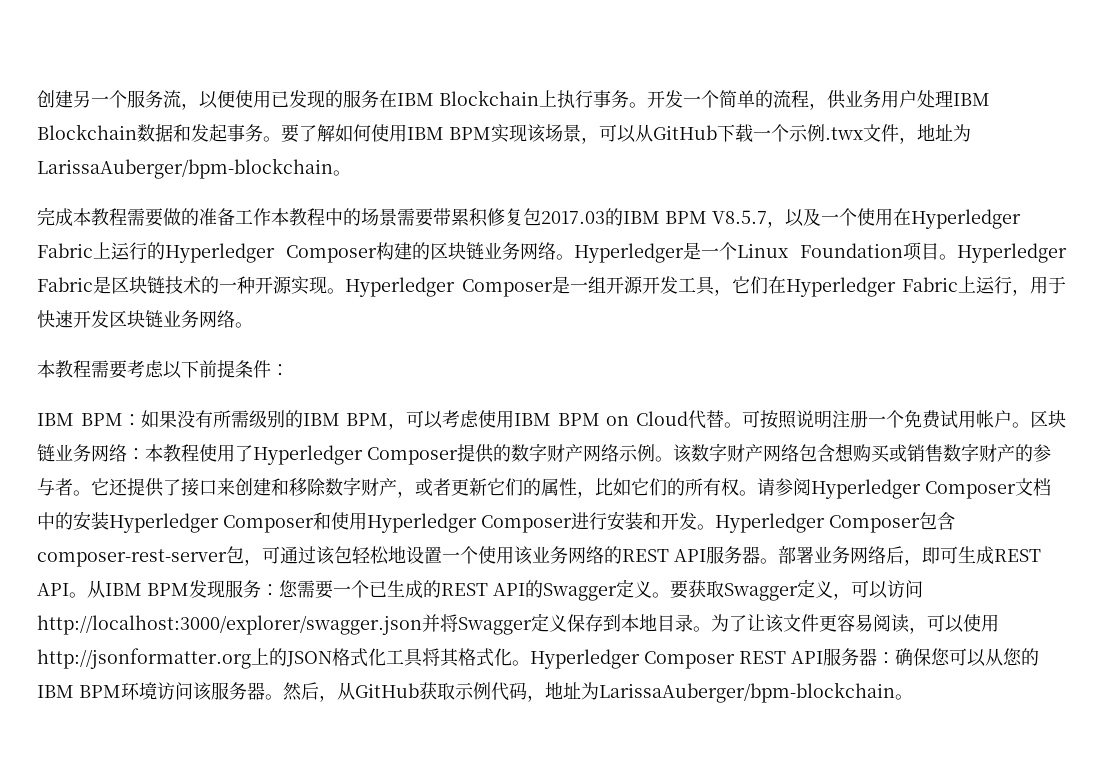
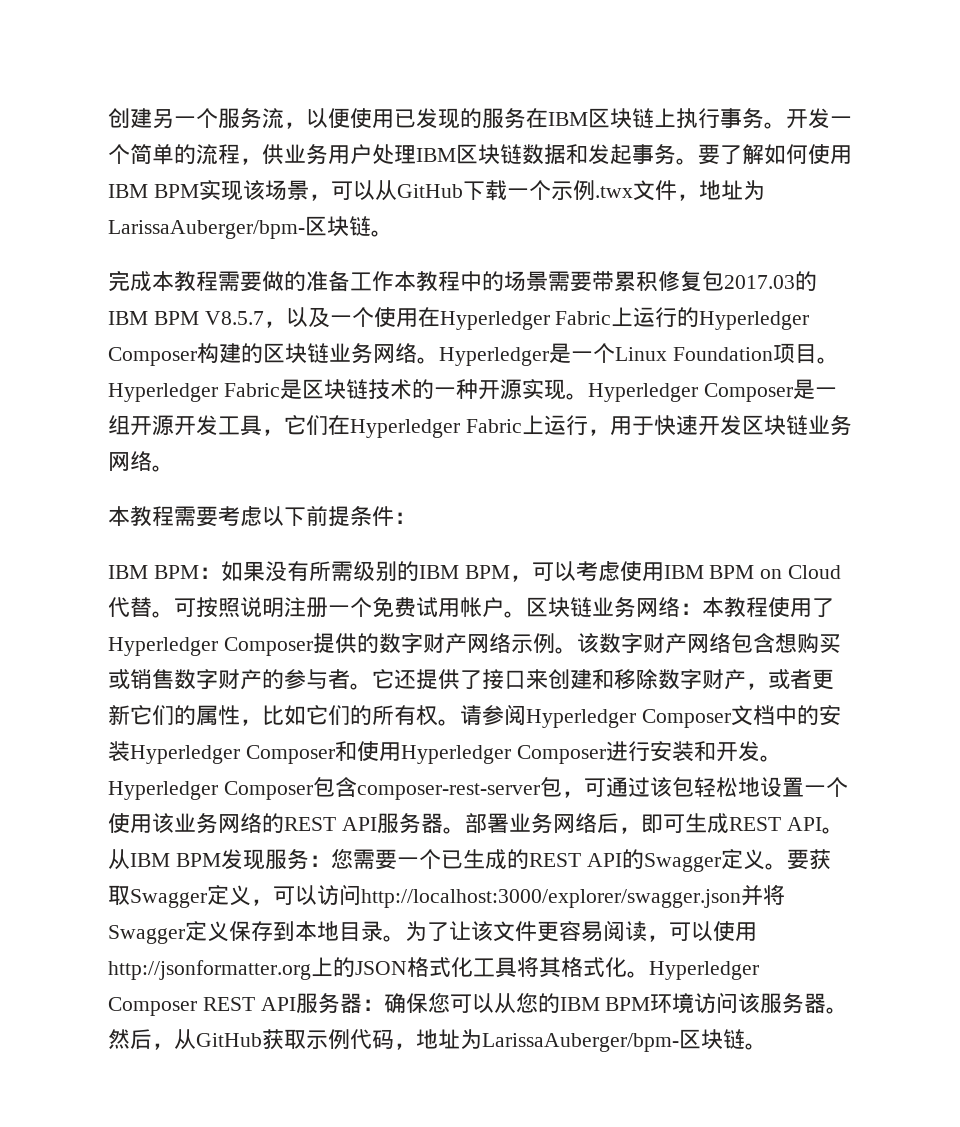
- 创建另一个服务流，以便使用已发现的服务在IBM Blockchain上执行事务。
+ 创建另一个服务流，以便使用已发现的服务在IBM区块链上执行事务。
- 开发一个简单的流程，供业务用户处理IBM Blockchain数据和发起事务。
+ 开发一个简单的流程，供业务用户处理IBM区块链数据和发起事务。
- 要了解如何使用IBM BPM实现该场景，可以从GitHub下载一个示例.twx文件，地址为LarissaAuberger/bpm-blockchain。
+ 要了解如何使用IBM BPM实现该场景，可以从GitHub下载一个示例.twx文件，地址为LarissaAuberger/bpm-区块链。
- 然后，从GitHub获取示例代码，地址为LarissaAuberger/bpm-blockchain。
+ 然后，从GitHub获取示例代码，地址为LarissaAuberger/bpm-区块链。

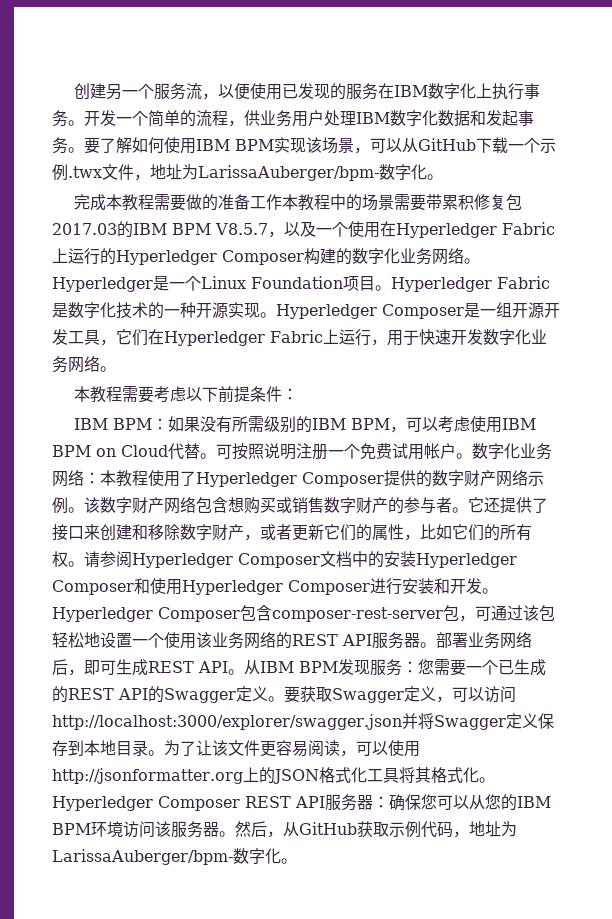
- 创建另一个服务流，以便使用已发现的服务在IBM区块链上执行事务。
+ 创建另一个服务流，以便使用已发现的服务在IBM数字化上执行事务。
- 开发一个简单的流程，供业务用户处理IBM区块链数据和发起事务。
+ 开发一个简单的流程，供业务用户处理IBM数字化数据和发起事务。
- 要了解如何使用IBM BPM实现该场景，可以从GitHub下载一个示例.twx文件，地址为LarissaAuberger/bpm-区块链。
+ 要了解如何使用IBM BPM实现该场景，可以从GitHub下载一个示例.twx文件，地址为LarissaAuberger/bpm-数字化。
- 完成本教程需要做的准备工作本教程中的场景需要带累积修复包2017.03的IBM BPM V8.5.7，以及一个使用在Hyperledger Fabric上运行的Hyperledger Composer构建的区块链业务网络。
+ 完成本教程需要做的准备工作本教程中的场景需要带累积修复包2017.03的IBM BPM V8.5.7，以及一个使用在Hyperledger Fabric上运行的Hyperledger Composer构建的数字化业务网络。
- Hyperledger Fabric是区块链技术的一种开源实现。
+ Hyperledger Fabric是数字化技术的一种开源实现。
- Hyperledger Composer是一组开源开发工具，它们在Hyperledger Fabric上运行，用于快速开发区块链业务网络。
+ Hyperledger Composer是一组开源开发工具，它们在Hyperledger Fabric上运行，用于快速开发数字化业务网络。
- 区块链业务网络：本教程使用了Hyperledger Composer提供的数字财产网络示例。
+ 数字化业务网络：本教程使用了Hyperledger Composer提供的数字财产网络示例。
- 然后，从GitHub获取示例代码，地址为LarissaAuberger/bpm-区块链。
+ 然后，从GitHub获取示例代码，地址为LarissaAuberger/bpm-数字化。

